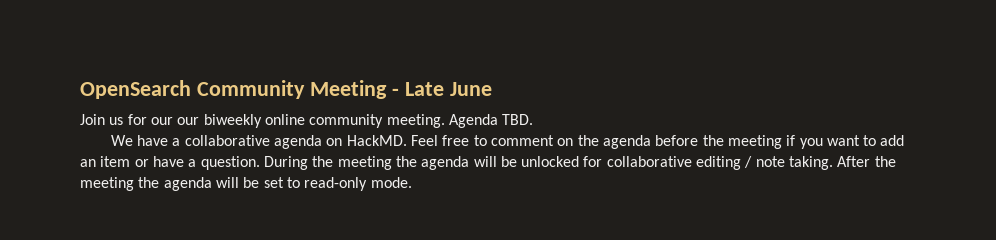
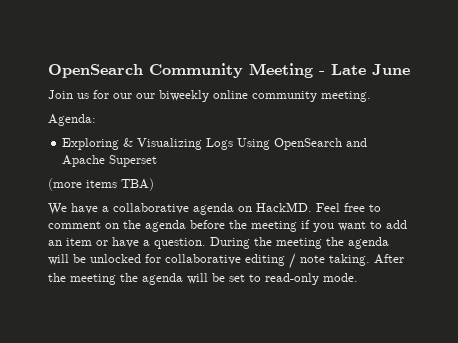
- Join us for our our biweekly online community meeting. Agenda TBD.
+ Join us for our our biweekly online community meeting.
+ Agenda:
+ Exploring & Visualizing Logs Using OpenSearch and Apache Superset
+ (more items TBA)

